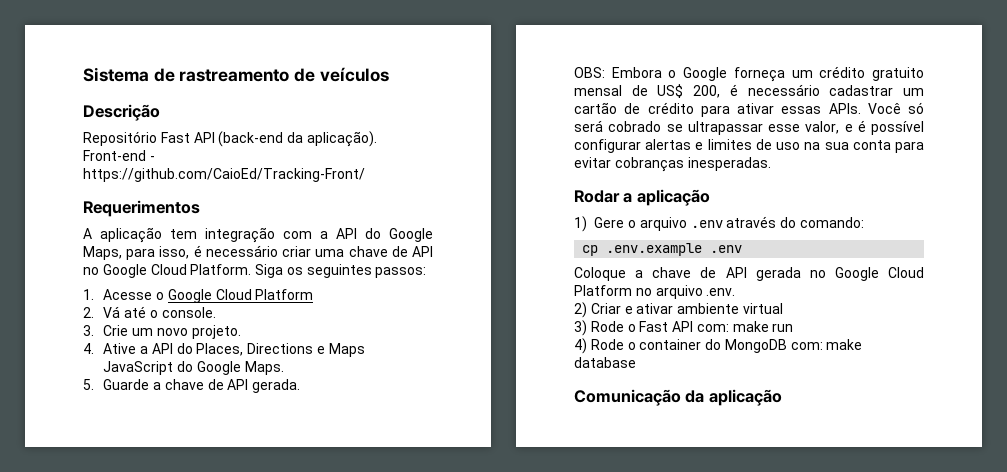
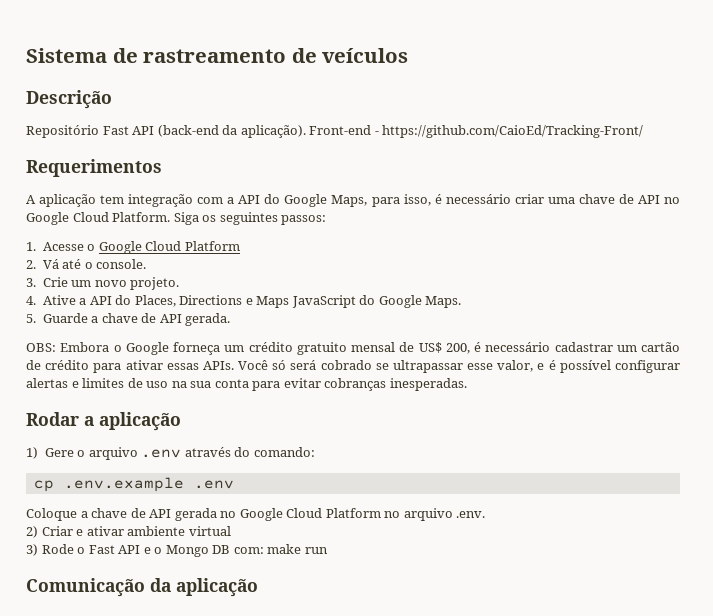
- 3) Rode o Fast API com: make run
+ 3) Rode o Fast API e o Mongo DB com: make run
- 4) Rode o container do MongoDB com: make database

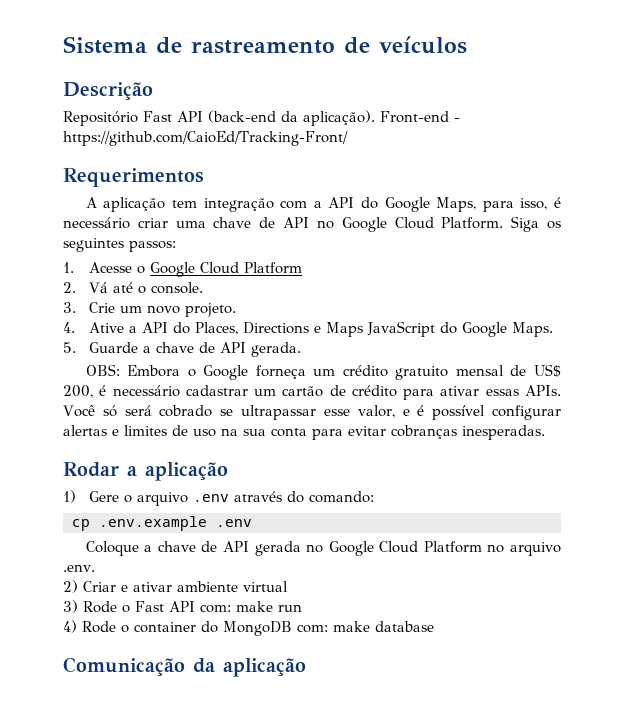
- 3) Rode o Fast API e o Mongo DB com: make run
+ 3) Rode o Fast API com: make run
+ 4) Rode o container do MongoDB com: make database

